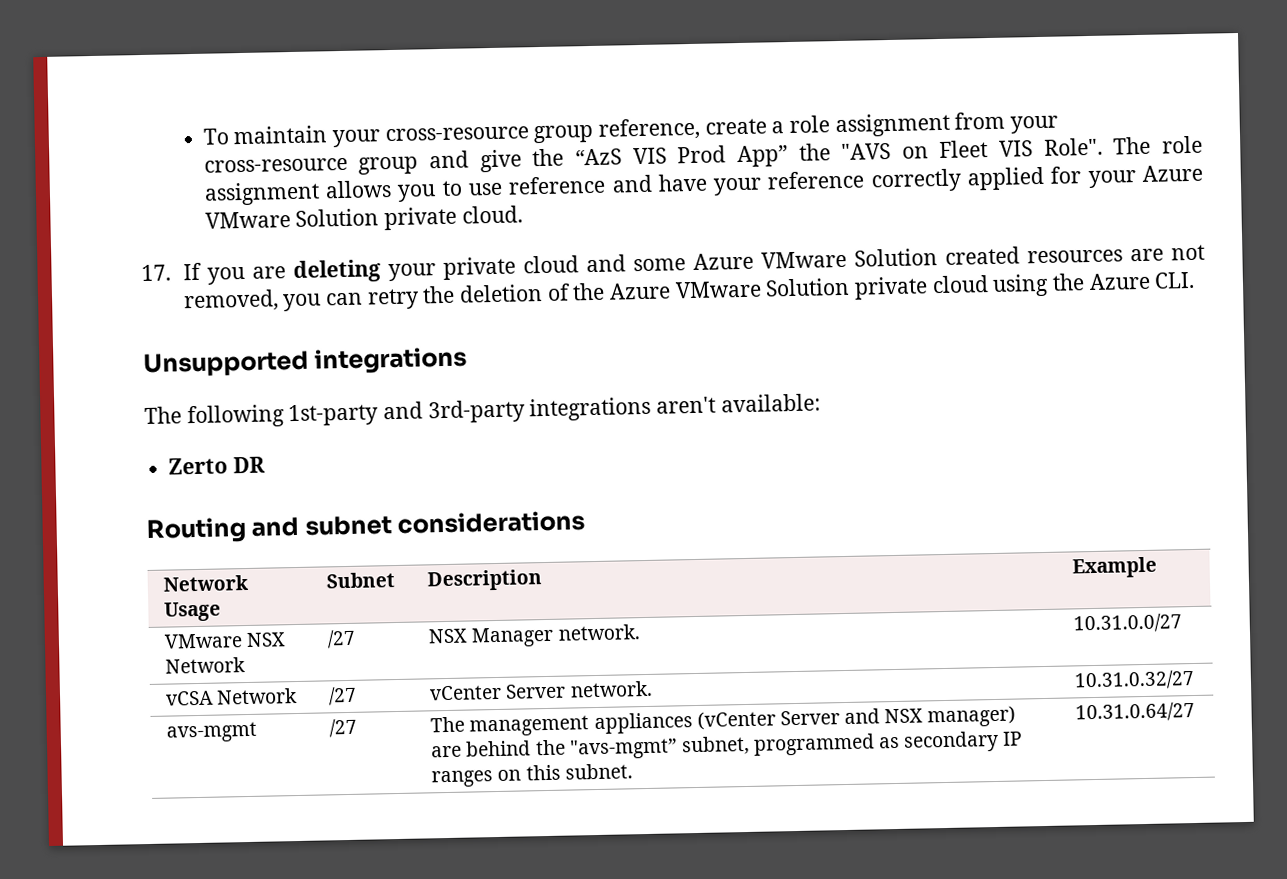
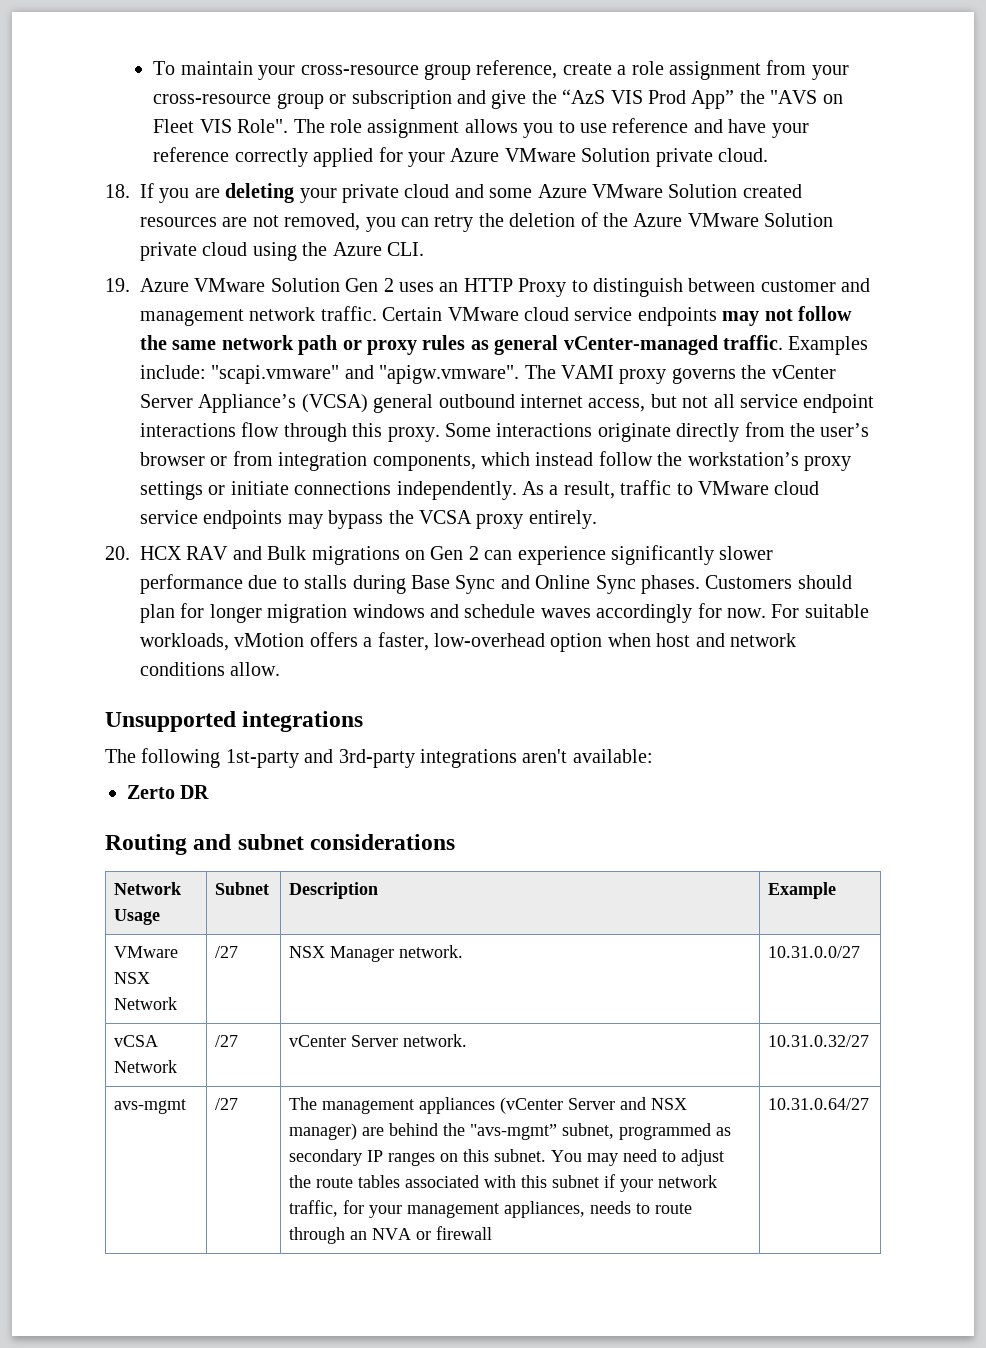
- To maintain your cross-resource group reference, create a role assignment from your cross-resource group and give the “AzS VIS Prod App” the "AVS on Fleet VIS Role".
+ To maintain your cross-resource group reference, create a role assignment from your cross-resource group or subscription and give the “AzS VIS Prod App” the "AVS on Fleet VIS Role".
- 17. If you are deleting your private cloud and some Azure VMware Solution created resources are not removed, you can retry the deletion of the Azure VMware Solution private cloud using the Azure CLI.
+ 18. If you are deleting your private cloud and some Azure VMware Solution created resources are not removed, you can retry the deletion of the Azure VMware Solution private cloud using the Azure CLI.
+ 19. Azure VMware Solution Gen 2 uses an HTTP Proxy to distinguish between customer and management network traffic. Certain VMware cloud service endpoints may not follow the same network path or proxy rules as general vCenter-managed traffic. Examples include: "scapi.vmware" and "apigw.vmware". The VAMI proxy governs the vCenter Server Appliance’s (VCSA) general outbound internet access, but not all service endpoint interactions flow through this proxy. Some interactions originate directly from the user’s browser or from integration components, which instead follow the workstation’s proxy settings or initiate connections independently. As a result, traffic to VMware cloud service endpoints may bypass the VCSA proxy entirely.
+ 20. HCX RAV and Bulk migrations on Gen 2 can experience significantly slower performance due to stalls during Base Sync and Online Sync phases. Customers should plan for longer migration windows and schedule waves accordingly for now. For suitable workloads, vMotion offers a faster, low‑overhead option when host and network conditions allow.
+ You may need to adjust the route tables associated with this subnet if your network traffic, for your management appliances, needs to route through an NVA or firewall

